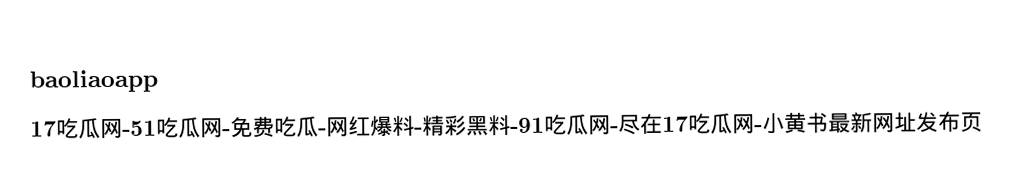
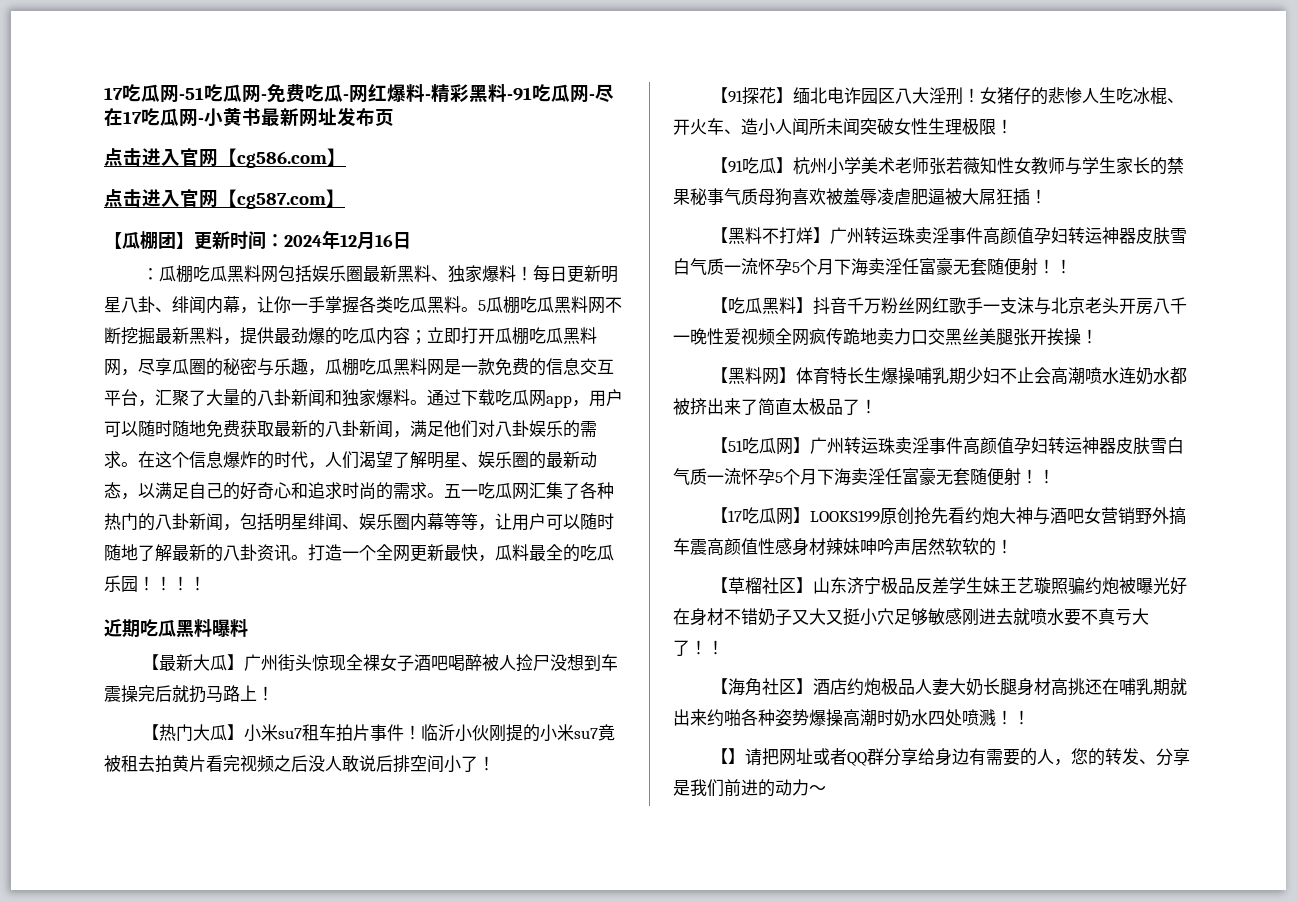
- baoliaoapp
+ 点击进入官网【cg586.com】
+ 点击进入官网【cg587.com】
+ 【瓜棚团】更新时间：2024年12月16日
+ ：瓜棚吃瓜黑料网包括娱乐圈最新黑料、独家爆料！每日更新明星八卦、绯闻内幕，让你一手掌握各类吃瓜黑料。5瓜棚吃瓜黑料网不断挖掘最新黑料，提供最劲爆的吃瓜内容；立即打开瓜棚吃瓜黑料网，尽享瓜圈的秘密与乐趣，瓜棚吃瓜黑料网是一款免费的信息交互平台，汇聚了大量的八卦新闻和独家爆料。通过下载吃瓜网app，用户可以随时随地免费获取最新的八卦新闻，满足他们对八卦娱乐的需求。在这个信息爆炸的时代，人们渴望了解明星、娱乐圈的最新动态，以满足自己的好奇心和追求时尚的需求。五一吃瓜网汇集了各种热门的八卦新闻，包括明星绯闻、娱乐圈内幕等等，让用户可以随时随地了解最新的八卦资讯。打造一个全网更新最快，瓜料最全的吃瓜乐园！！！！
+ 近期吃瓜黑料曝料
+ 【最新大瓜】广州街头惊现全裸女子酒吧喝醉被人捡尸没想到车震操完后就扔马路上！
+ 【热门大瓜】小米su7租车拍片事件！临沂小伙刚提的小米su7竟被租去拍黄片看完视频之后没人敢说后排空间小了！
+ 【91探花】缅北电诈园区八大淫刑！女猪仔的悲惨人生吃冰棍、开火车、造小人闻所未闻突破女性生理极限！
+ 【91吃瓜】杭州小学美术老师张若薇知性女教师与学生家长的禁果秘事气质母狗喜欢被羞辱凌虐肥逼被大屌狂插！
+ 【黑料不打烊】广州转运珠卖淫事件高颜值孕妇转运神器皮肤雪白气质一流怀孕5个月下海卖淫任富豪无套随便射！！
+ 【吃瓜黑料】抖音千万粉丝网红歌手一支沫与北京老头开房八千一晚性爱视频全网疯传跪地卖力口交黑丝美腿张开挨操！
+ 【黑料网】体育特长生爆操哺乳期少妇不止会高潮喷水连奶水都被挤出来了简直太极品了！
+ 【51吃瓜网】广州转运珠卖淫事件高颜值孕妇转运神器皮肤雪白气质一流怀孕5个月下海卖淫任富豪无套随便射！！
+ 【17吃瓜网】LOOKS199原创抢先看约炮大神与酒吧女营销野外搞车震高颜值性感身材辣妹呻吟声居然软软的！
+ 【草榴社区】山东济宁极品反差学生妹王艺璇照骗约炮被曝光好在身材不错奶子又大又挺小穴足够敏感刚进去就喷水要不真亏大了！！
+ 【海角社区】酒店约炮极品人妻大奶长腿身材高挑还在哺乳期就出来约啪各种姿势爆操高潮时奶水四处喷溅！！
+ 【】请把网址或者QQ群分享给身边有需要的人，您的转发、分享是我们前进的动力～

